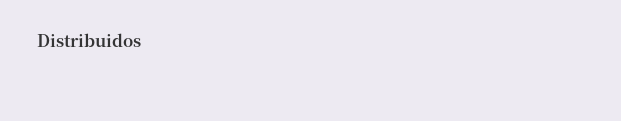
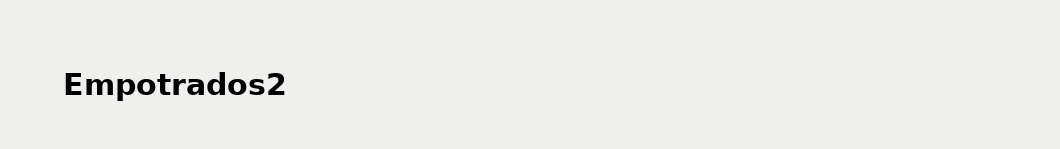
- Distribuidos
+ Empotrados2

